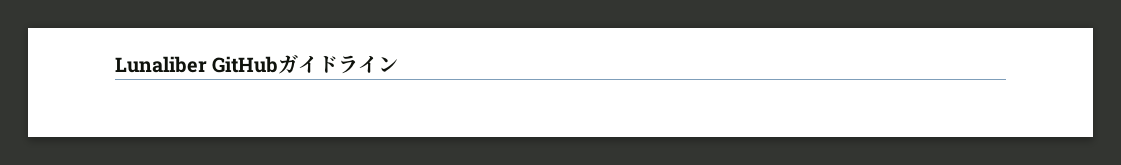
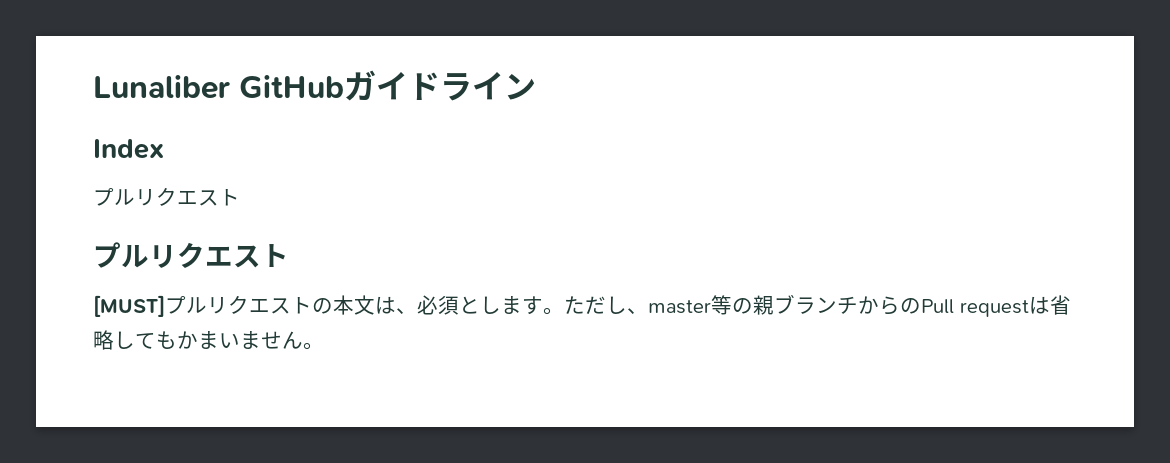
+ Index
+ プルリクエスト
+ プルリクエスト
+ [MUST]プルリクエストの本文は、必須とします。ただし、master等の親ブランチからのPull requestは省略してもかまいません。

